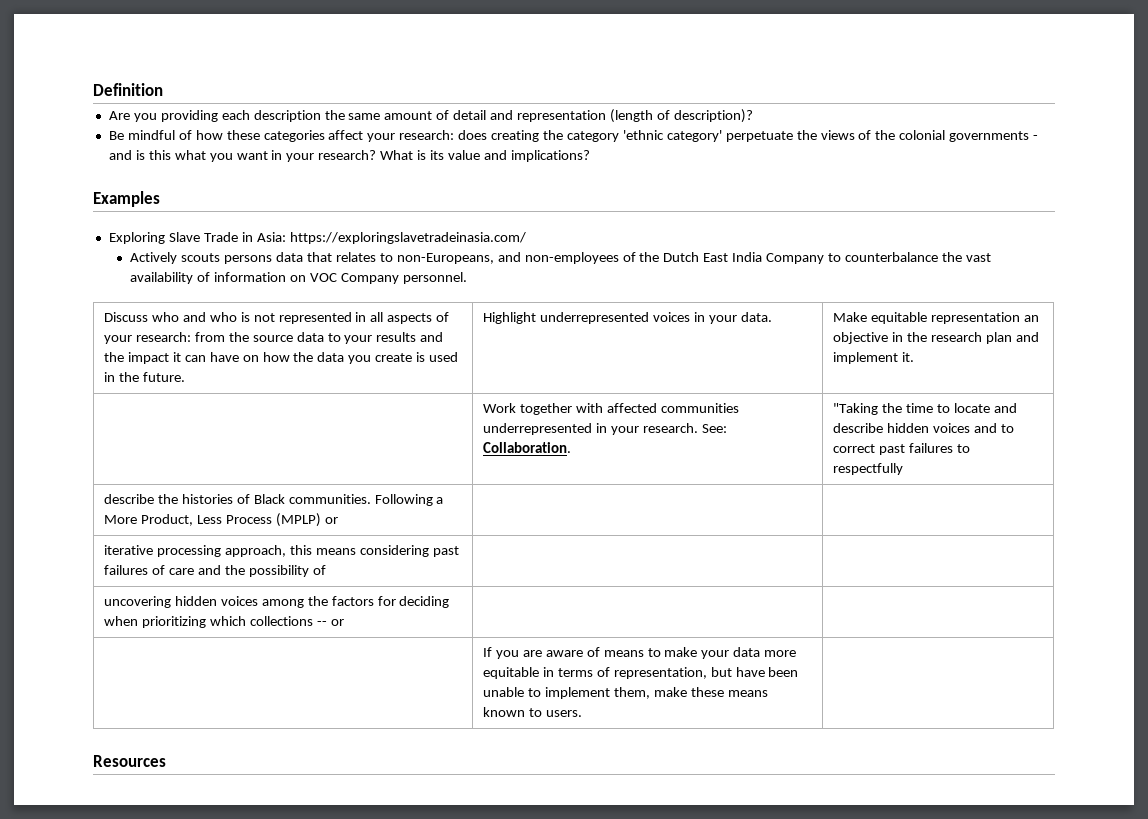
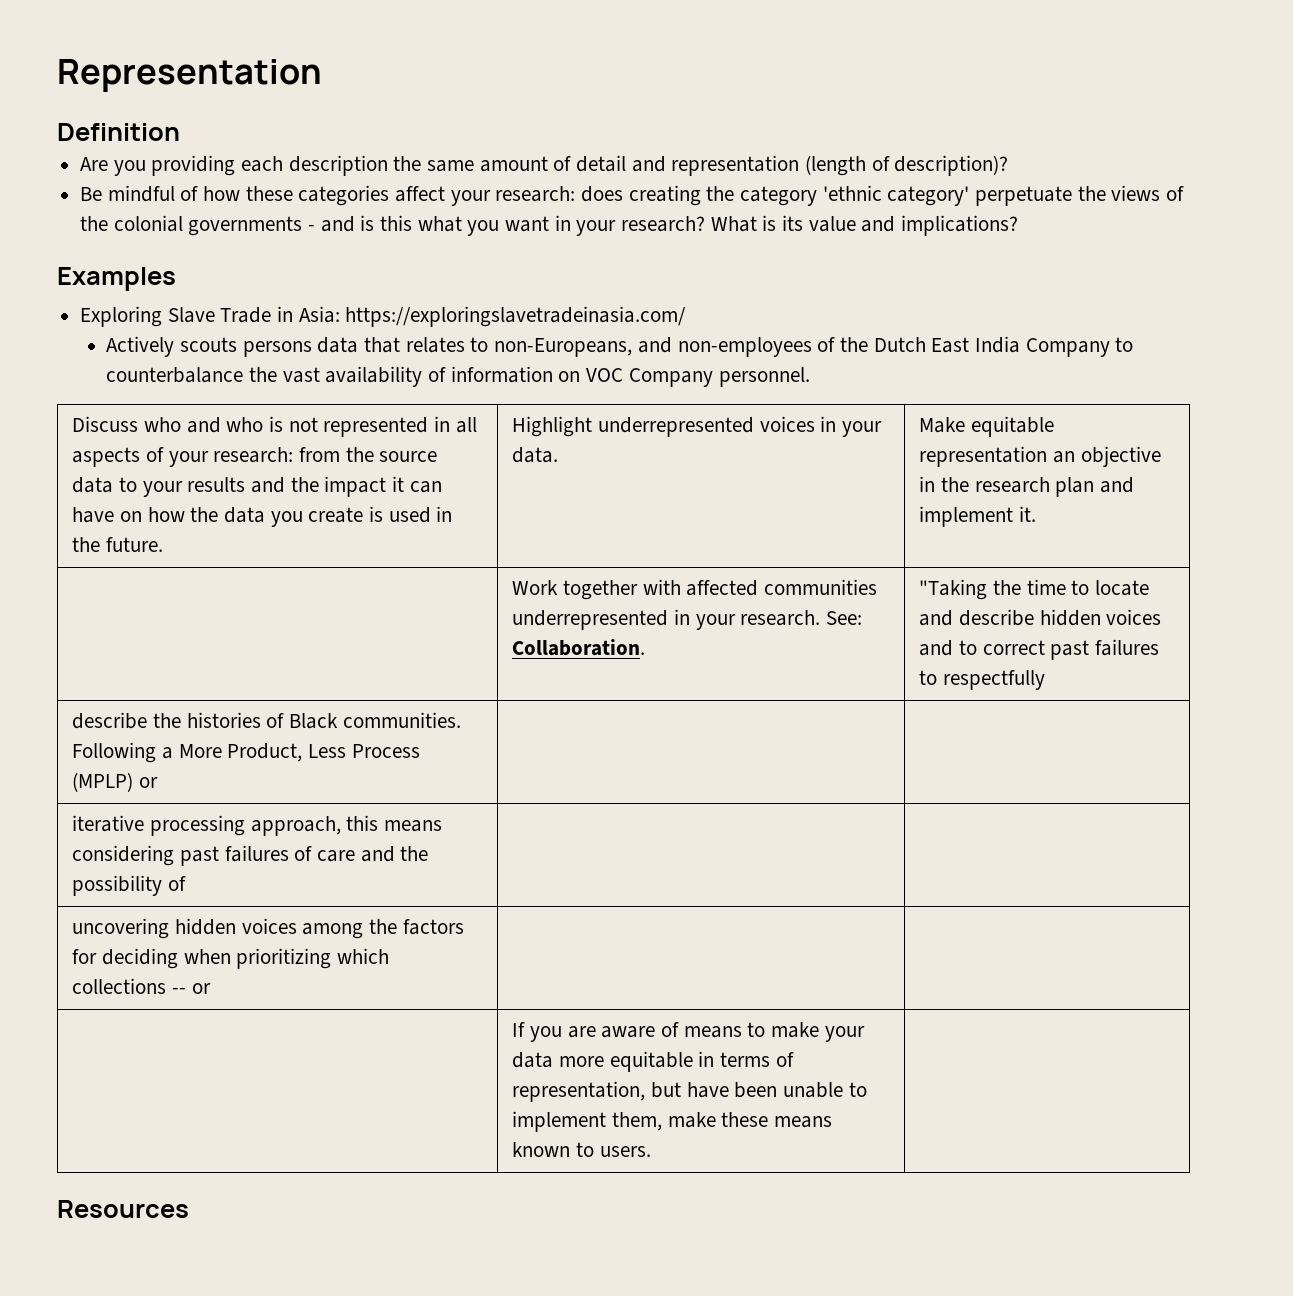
+ Representation

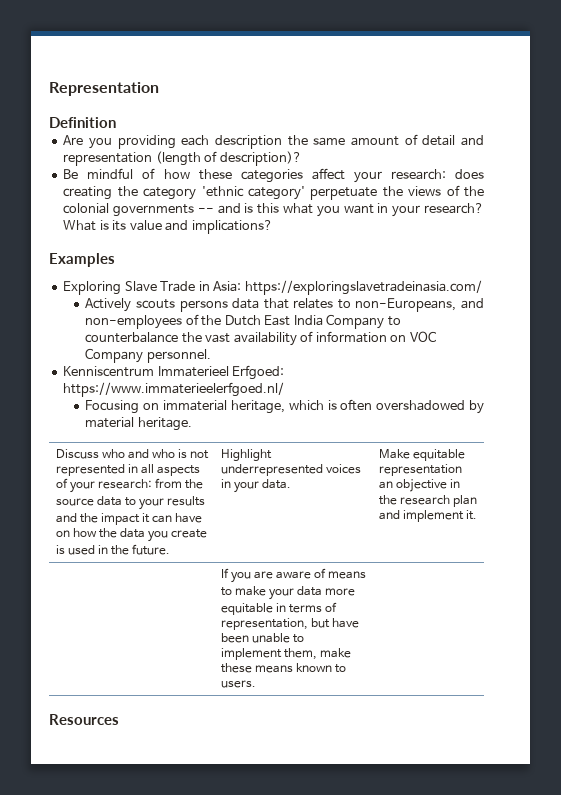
- Be mindful of how these categories affect your research: does creating the category 'ethnic category' perpetuate the views of the colonial governments - and is this what you want in your research?
+ Be mindful of how these categories affect your research: does creating the category 'ethnic category' perpetuate the views of the colonial governments -- and is this what you want in your research?
+ Kenniscentrum Immaterieel Erfgoed: https://www.immaterieelerfgoed.nl/
+ Focusing on immaterial heritage, which is often overshadowed by material heritage.
- | Work together with affected communities underrepresented in your research. See: Collaboration. | "Taking the time to locate and describe hidden voices and to correct past failures to respectfully
- describe the histories of Black communities. Following a More Product, Less Process (MPLP) or | |
- iterative processing approach, this means considering past failures of care and the possibility of | |
- uncovering hidden voices among the factors for deciding when prioritizing which collections -- or | |

